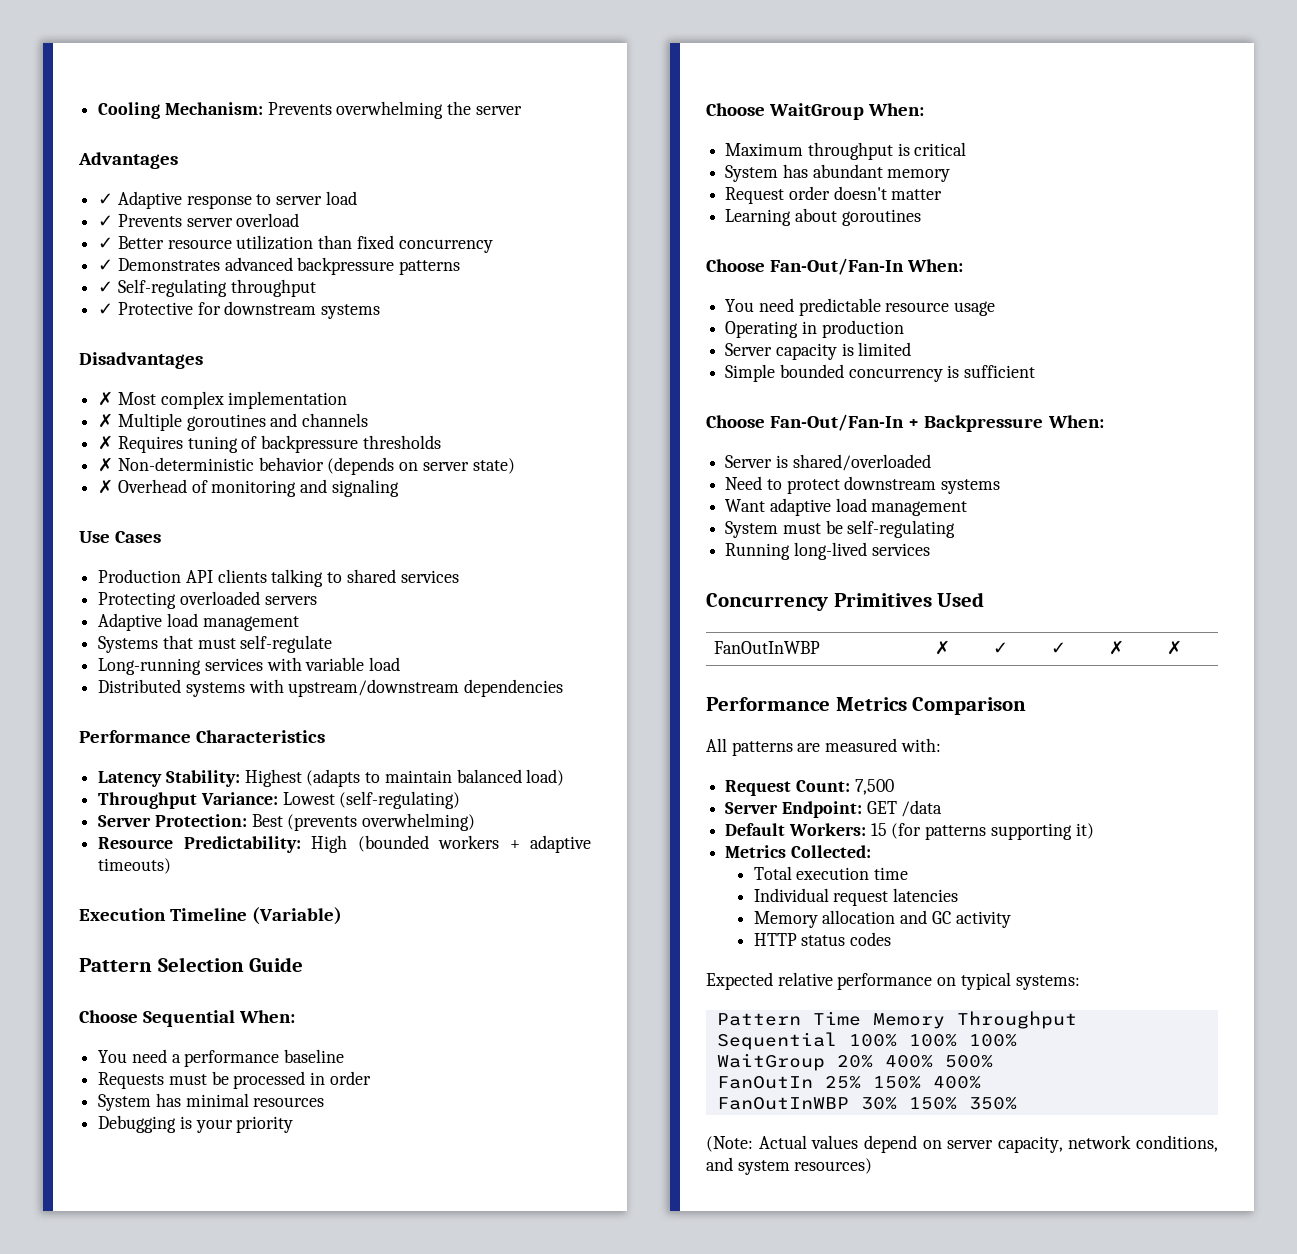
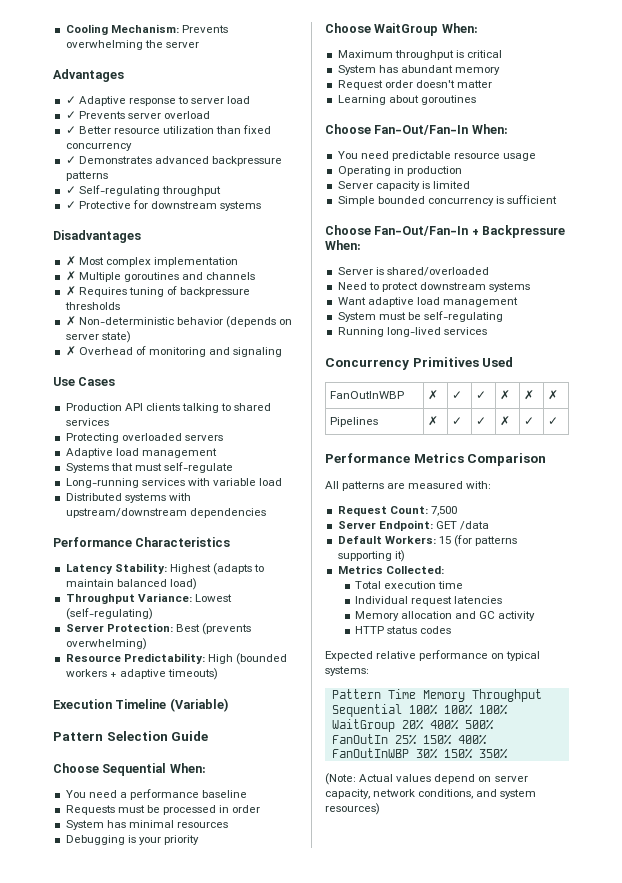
- FanOutInWBP | ✗ | ✓ | ✓ | ✗ | ✗
+ FanOutInWBP | ✗ | ✓ | ✓ | ✗ | ✗ | ✗
+ Pipelines | ✗ | ✓ | ✓ | ✗ | ✓ | ✓

